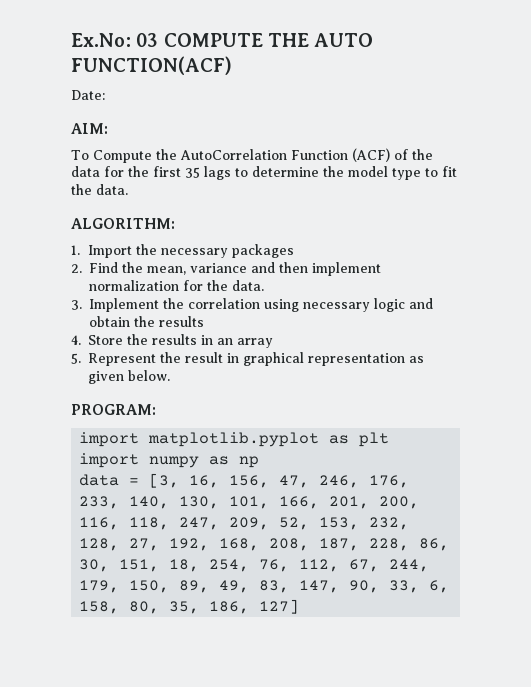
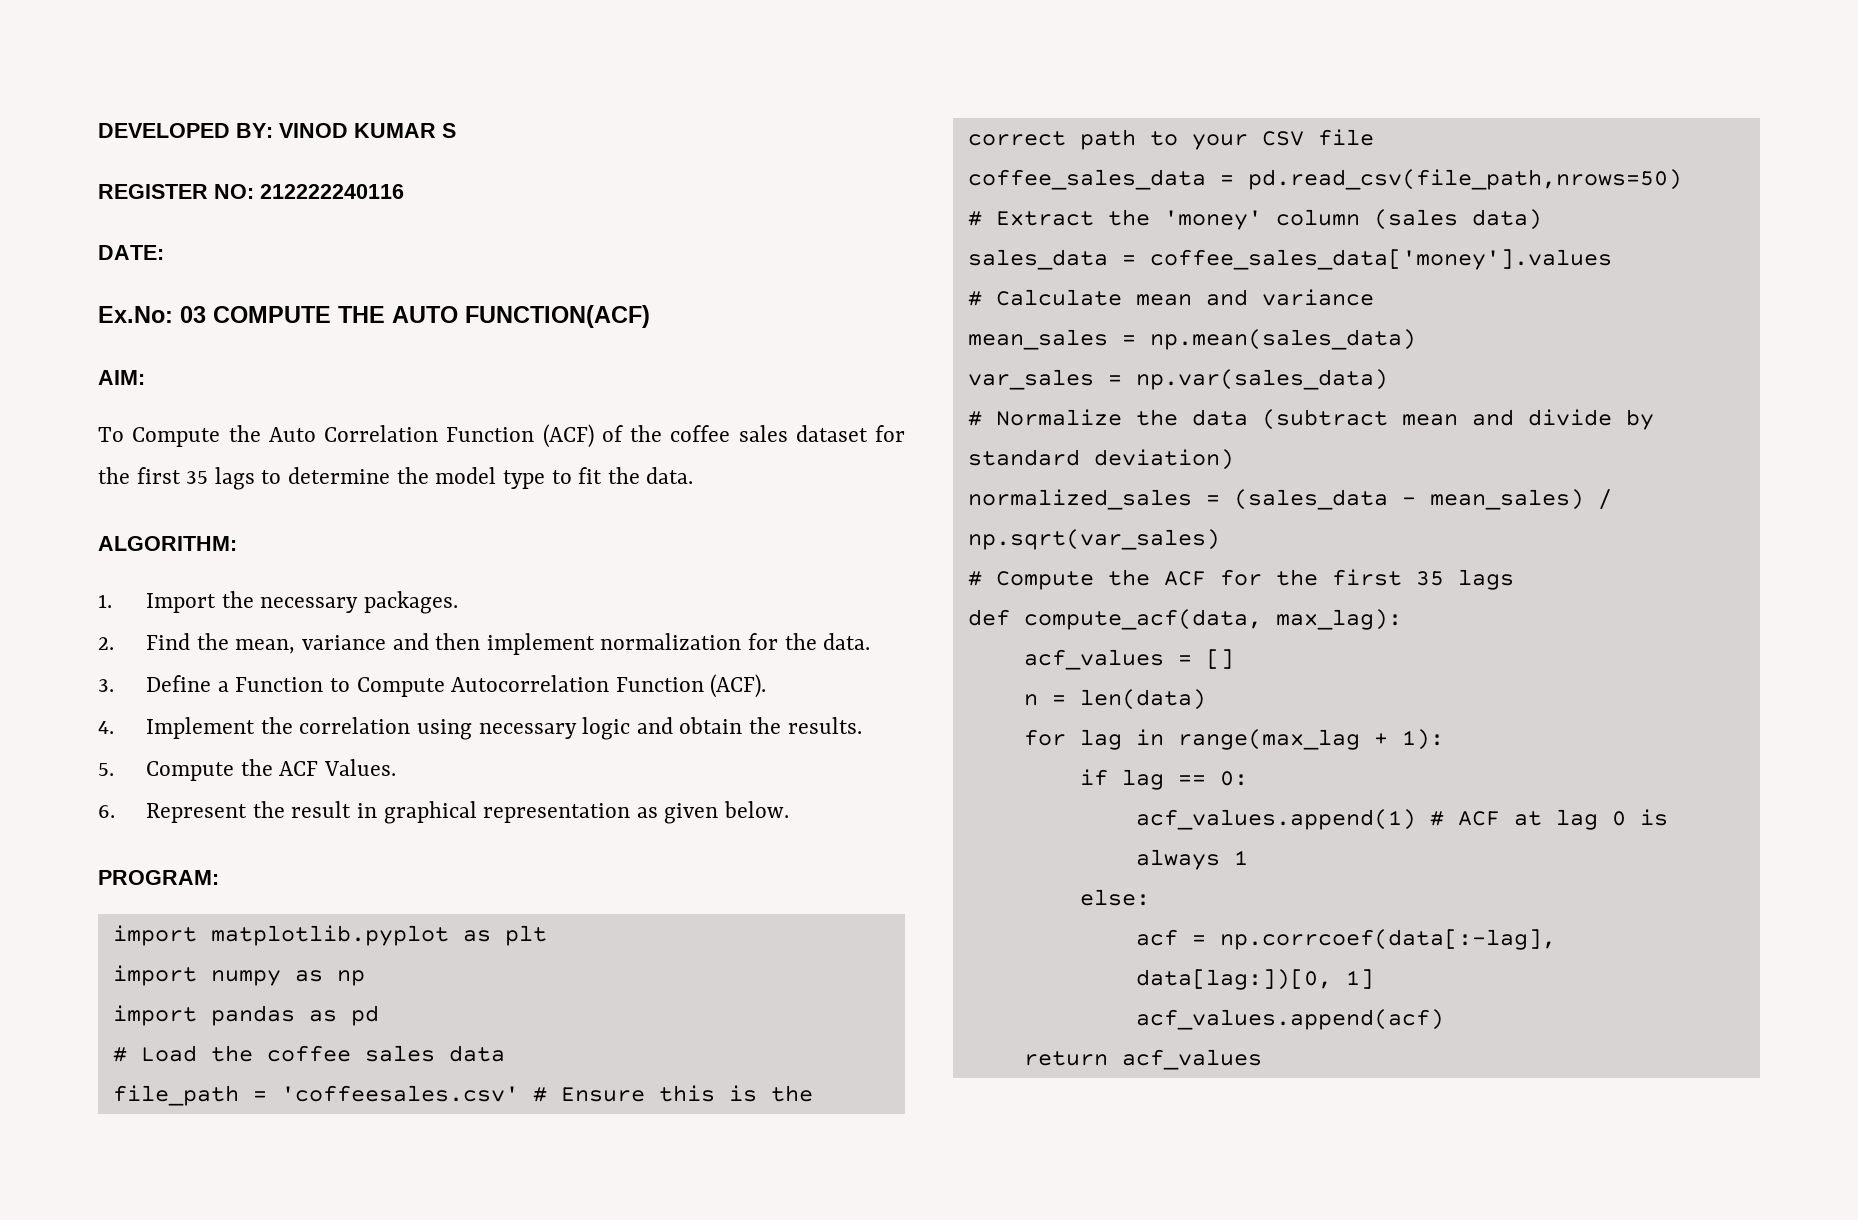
+ DEVELOPED BY: VINOD KUMAR S
+ REGISTER NO: 212222240116
+ DATE:
- Date:
- To Compute the AutoCorrelation Function (ACF) of the data for the first 35 lags to determine the model type to fit the data.
+ To Compute the Auto Correlation Function (ACF) of the coffee sales dataset for the first 35 lags to determine the model type to fit the data.
- 1. Import the necessary packages
+ 1. Import the necessary packages.
- 3. Implement the correlation using necessary logic and obtain the results
- 4. Store the results in an array
- 5. Represent the result in graphical representation as given below.
+ 3. Define a Function to Compute Autocorrelation Function (ACF).
+ 4. Implement the correlation using necessary logic and obtain the results.
+ 5. Compute the ACF Values.
+ 6. Represent the result in graphical representation as given below.
- data = [3, 16, 156, 47, 246, 176, 233, 140, 130, 101, 166, 201, 200, 116, 118, 247, 209, 52, 153, 232, 128, 27, 192, 168, 208, 187, 228, 86, 30, 151, 18, 254, 76, 112, 67, 244, 179, 150, 89, 49, 83, 147, 90, 33, 6, 158, 80, 35, 186, 127]
+ import pandas as pd
+ # Load the coffee sales data
+ file_path = 'coffeesales.csv' # Ensure this is the correct path to your CSV file
+ coffee_sales_data = pd.read_csv(file_path,nrows=50)
+ # Extract the 'money' column (sales data)
+ sales_data = coffee_sales_data['money'].values
+ # Calculate mean and variance
+ mean_sales = np.mean(sales_data)
+ var_sales = np.var(sales_data)
+ # Normalize the data (subtract mean and divide by standard deviation)
+ normalized_sales = (sales_data - mean_sales) / np.sqrt(var_sales)
+ # Compute the ACF for the first 35 lags
+ def compute_acf(data, max_lag):
+ acf_values = []
+ n = len(data)
+ for lag in range(max_lag + 1):
+ if lag == 0:
+ acf_values.append(1) # ACF at lag 0 is always 1
+ else:
+ acf = np.corrcoef(data[:-lag], data[lag:])[0, 1]
+ acf_values.append(acf)
+ return acf_values

